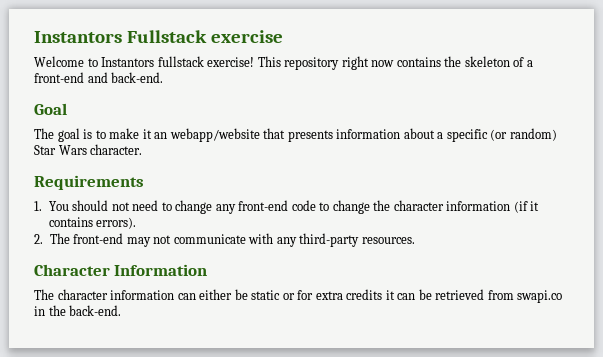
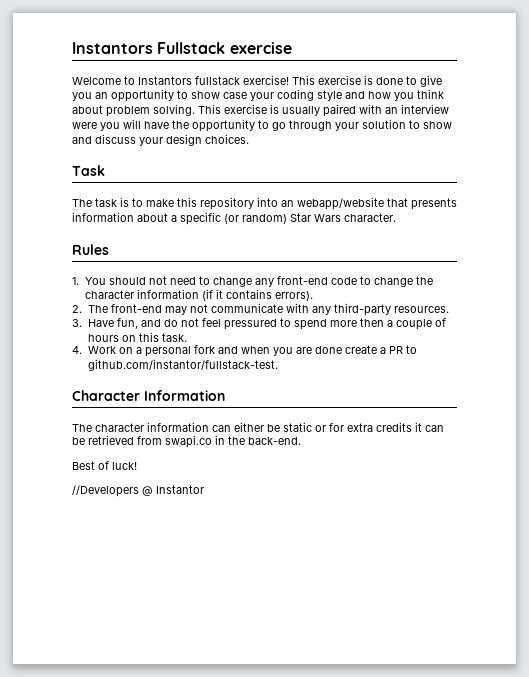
- This repository right now contains the skeleton of a front-end and back-end.
- Goal
- The goal is to make it an webapp/website that presents information about a specific (or random) Star Wars character.
+ This exercise is done to give you an opportunity to show case your coding style and how you think about problem solving. This exercise is usually paired with an interview were you will have the opportunity to go through your solution to show and discuss your design choices.
+ Task
+ The task is to make this repository into an webapp/website that presents information about a specific (or random) Star Wars character.
- Requirements
+ Rules
+ 3. Have fun, and do not feel pressured to spend more then a couple of hours on this task.
+ 4. Work on a personal fork and when you are done create a PR to github.com/instantor/fullstack-test.
+ Best of luck!
+ //Developers @ Instantor

